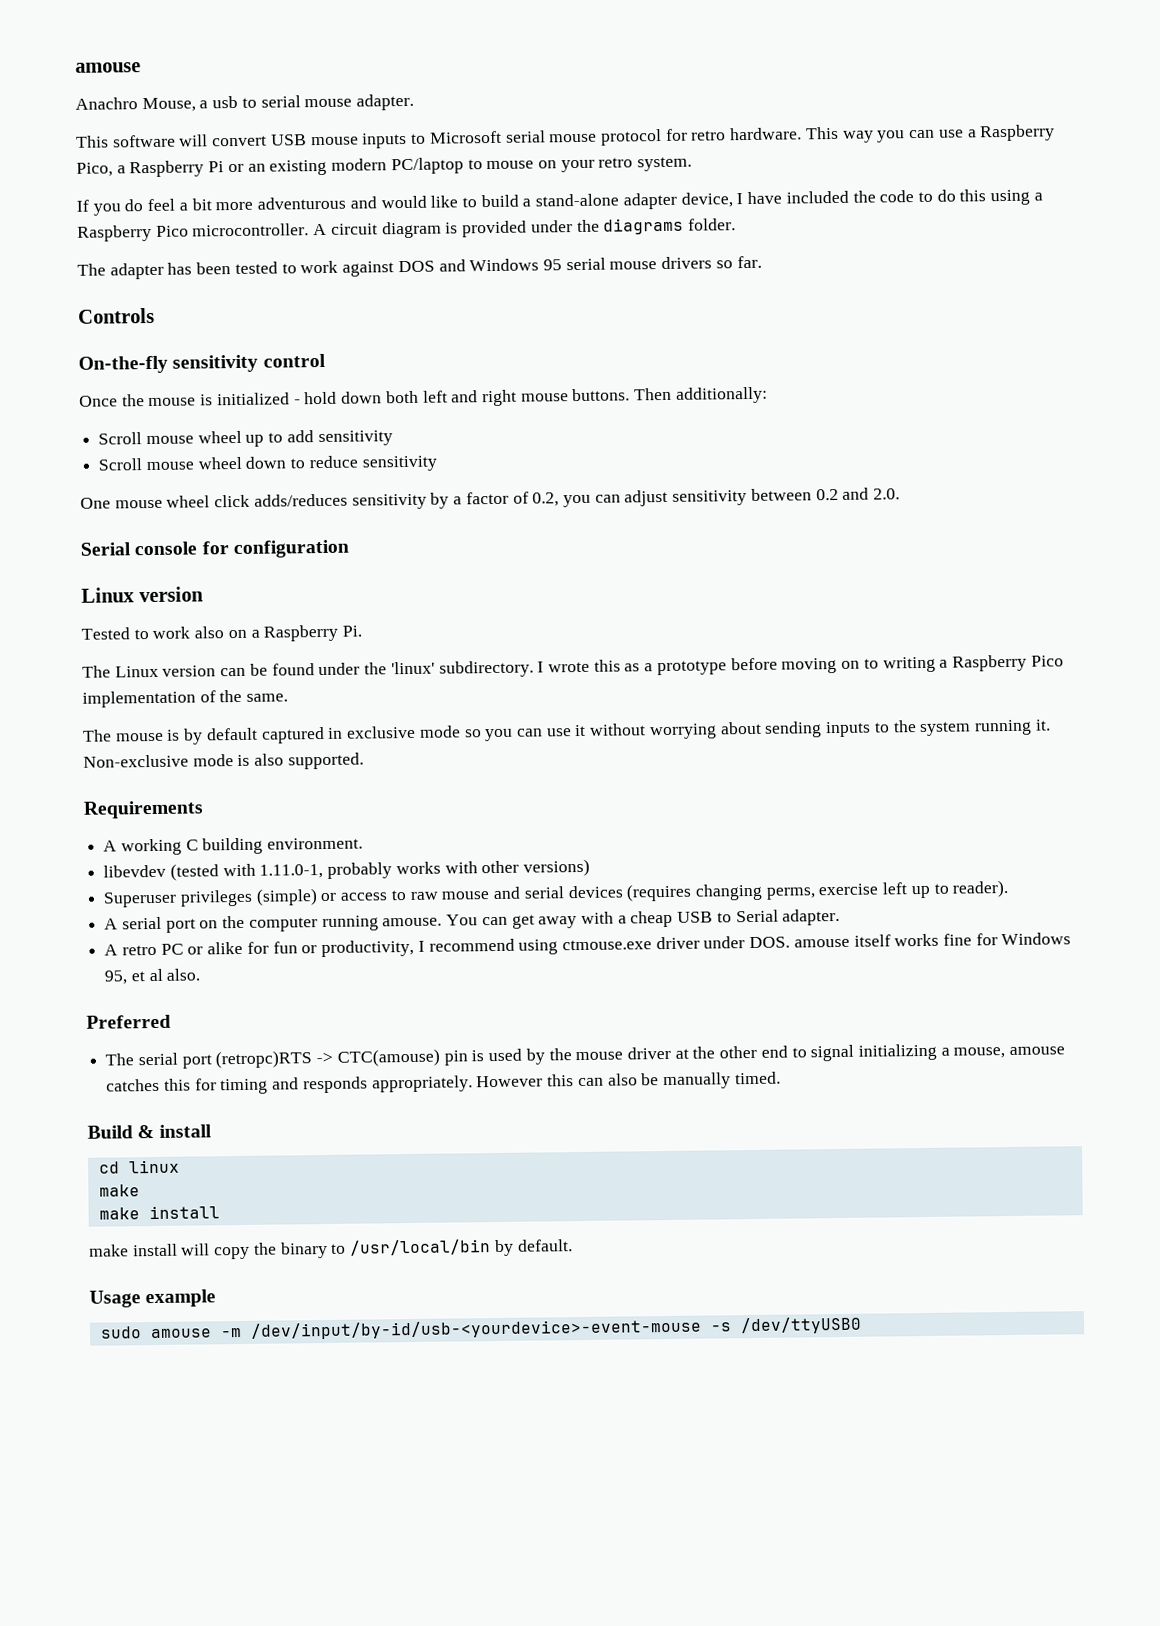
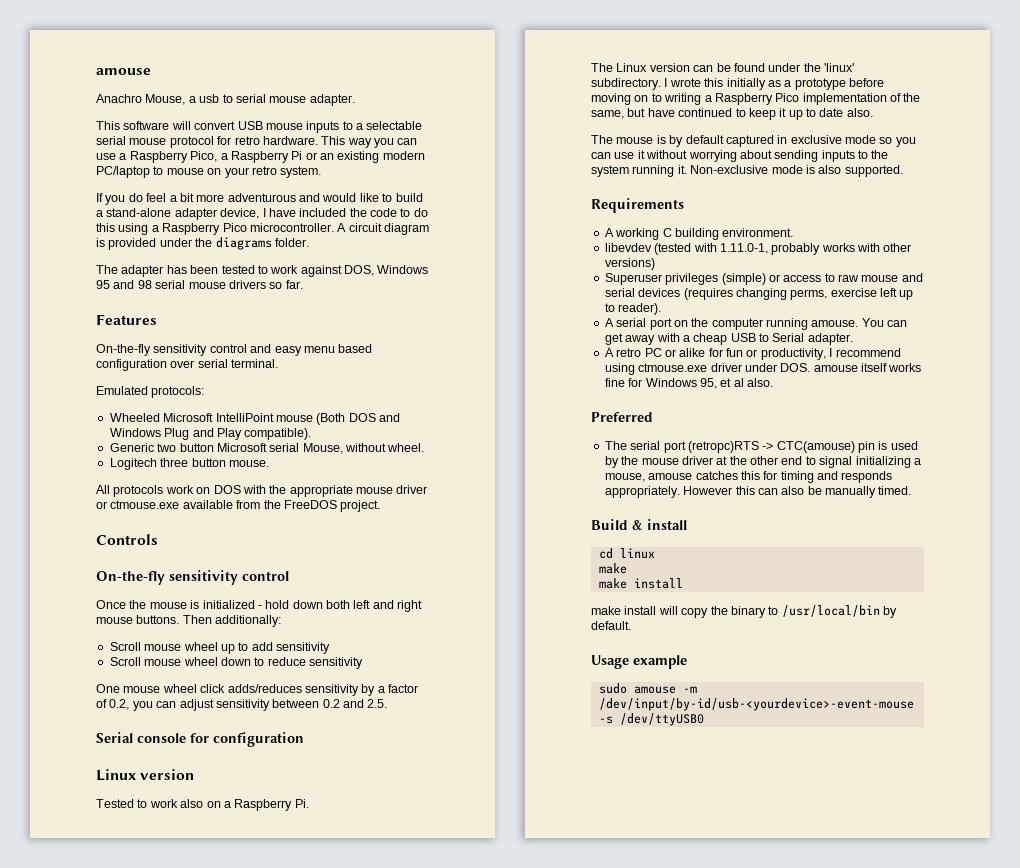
- This software will convert USB mouse inputs to Microsoft serial mouse protocol for retro hardware.
+ This software will convert USB mouse inputs to a selectable serial mouse protocol for retro hardware.
- The adapter has been tested to work against DOS and Windows 95 serial mouse drivers so far.
+ The adapter has been tested to work against DOS, Windows 95 and 98 serial mouse drivers so far.
+ Features
+ On-the-fly sensitivity control and easy menu based configuration over serial terminal.
+ Emulated protocols:
+ Wheeled Microsoft IntelliPoint mouse (Both DOS and Windows Plug and Play compatible).
+ Generic two button Microsoft serial Mouse, without wheel.
+ Logitech three button mouse.
+ All protocols work on DOS with the appropriate mouse driver or ctmouse.exe available from the FreeDOS project.
- One mouse wheel click adds/reduces sensitivity by a factor of 0.2, you can adjust sensitivity between 0.2 and 2.0.
+ One mouse wheel click adds/reduces sensitivity by a factor of 0.2, you can adjust sensitivity between 0.2 and 2.5.
- I wrote this as a prototype before moving on to writing a Raspberry Pico implementation of the same.
+ I wrote this initially as a prototype before moving on to writing a Raspberry Pico implementation of the same, but have continued to keep it up to date also.

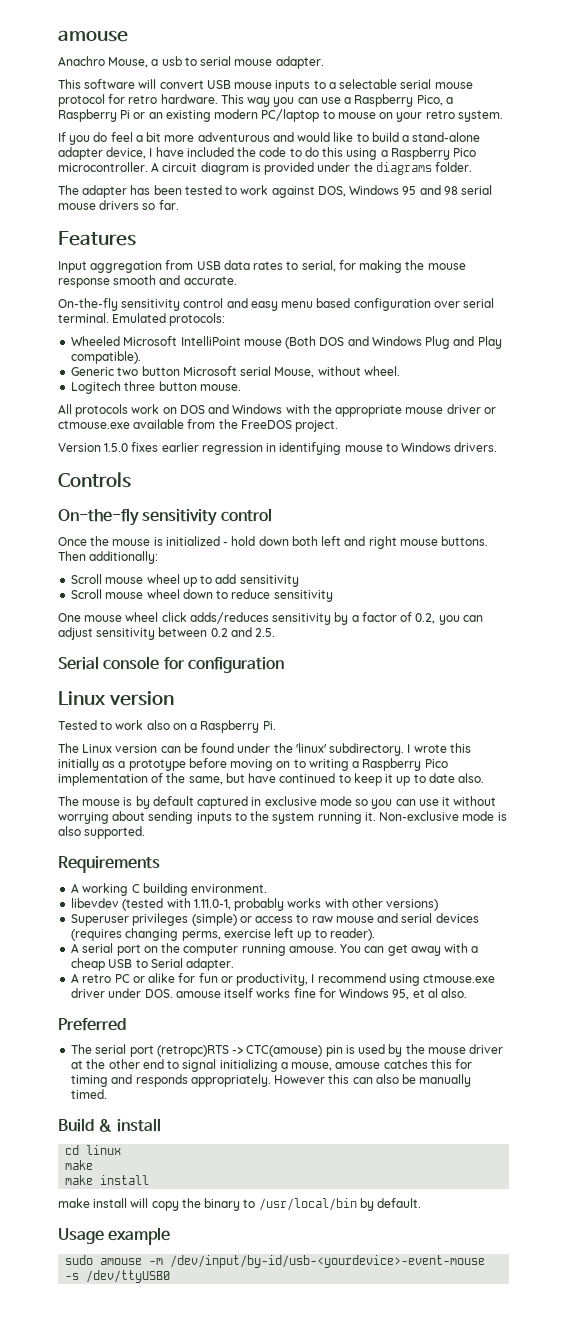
+ Input aggregation from USB data rates to serial, for making the mouse response smooth and accurate.
- On-the-fly sensitivity control and easy menu based configuration over serial terminal.
- Emulated protocols:
+ On-the-fly sensitivity control and easy menu based configuration over serial terminal. Emulated protocols:
- All protocols work on DOS with the appropriate mouse driver or ctmouse.exe available from the FreeDOS project.
+ All protocols work on DOS and Windows with the appropriate mouse driver or ctmouse.exe available from the FreeDOS project.
+ Version 1.5.0 fixes earlier regression in identifying mouse to Windows drivers.

